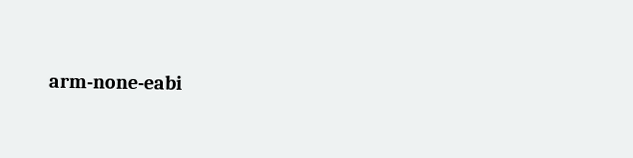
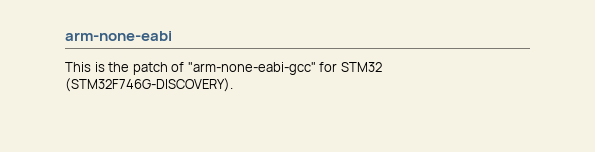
+ This is the patch of "arm-none-eabi-gcc" for STM32 (STM32F746G-DISCOVERY).

